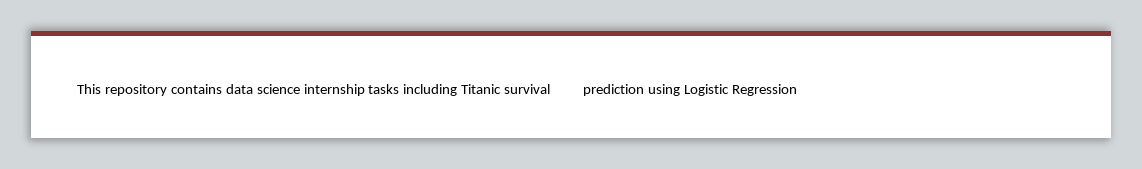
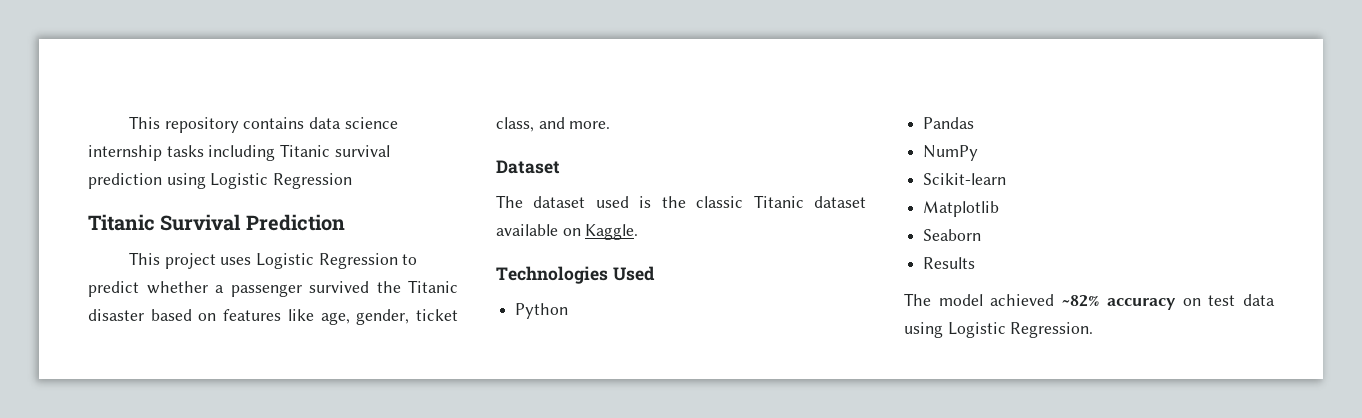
+ Titanic Survival Prediction
+ This project uses Logistic Regression to predict whether a passenger survived the Titanic disaster based on features like age, gender, ticket class, and more.
+ Dataset
+ The dataset used is the classic Titanic dataset available on Kaggle.
+ Technologies Used
+ Python
+ Pandas
+ NumPy
+ Scikit-learn
+ Matplotlib
+ Seaborn
+ Results
+ The model achieved ~82% accuracy on test data using Logistic Regression.

